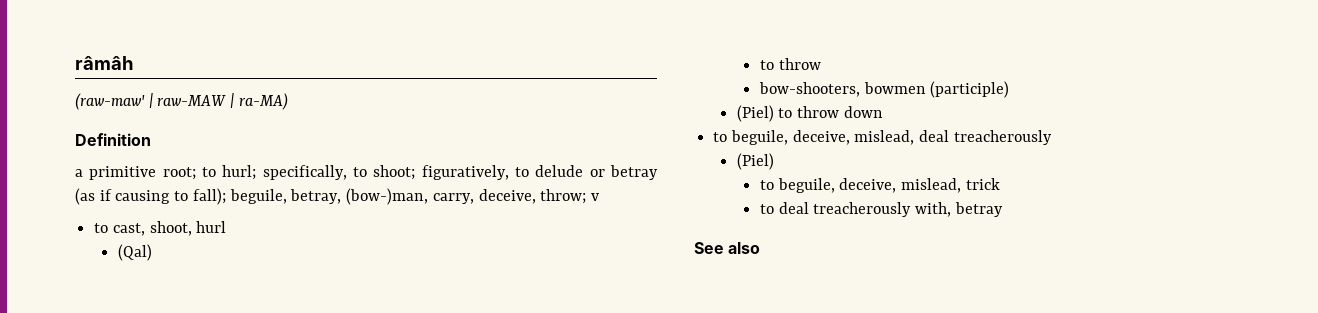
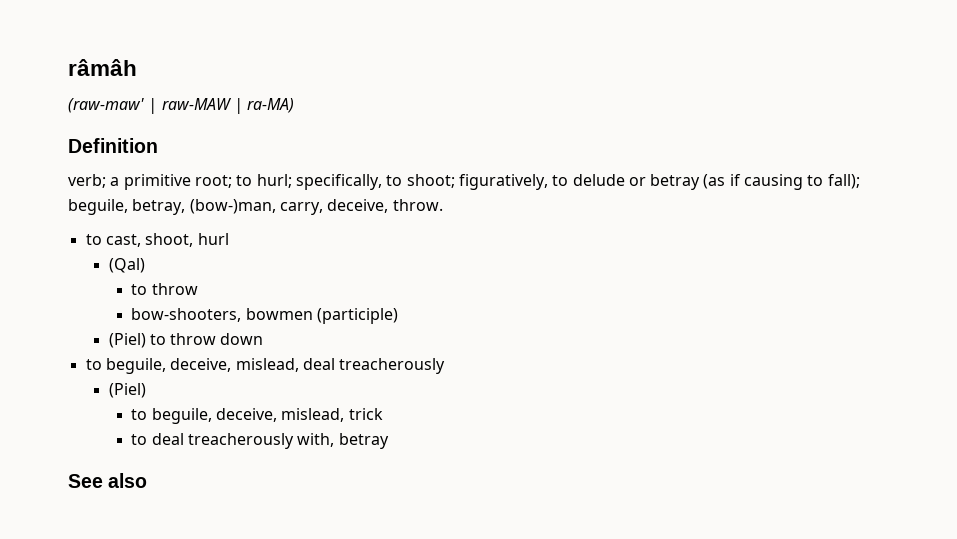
- a primitive root; to hurl; specifically, to shoot; figuratively, to delude or betray (as if causing to fall); beguile, betray, (bow-)man, carry, deceive, throw; v
+ verb; a primitive root; to hurl; specifically, to shoot; figuratively, to delude or betray (as if causing to fall); beguile, betray, (bow-)man, carry, deceive, throw.

